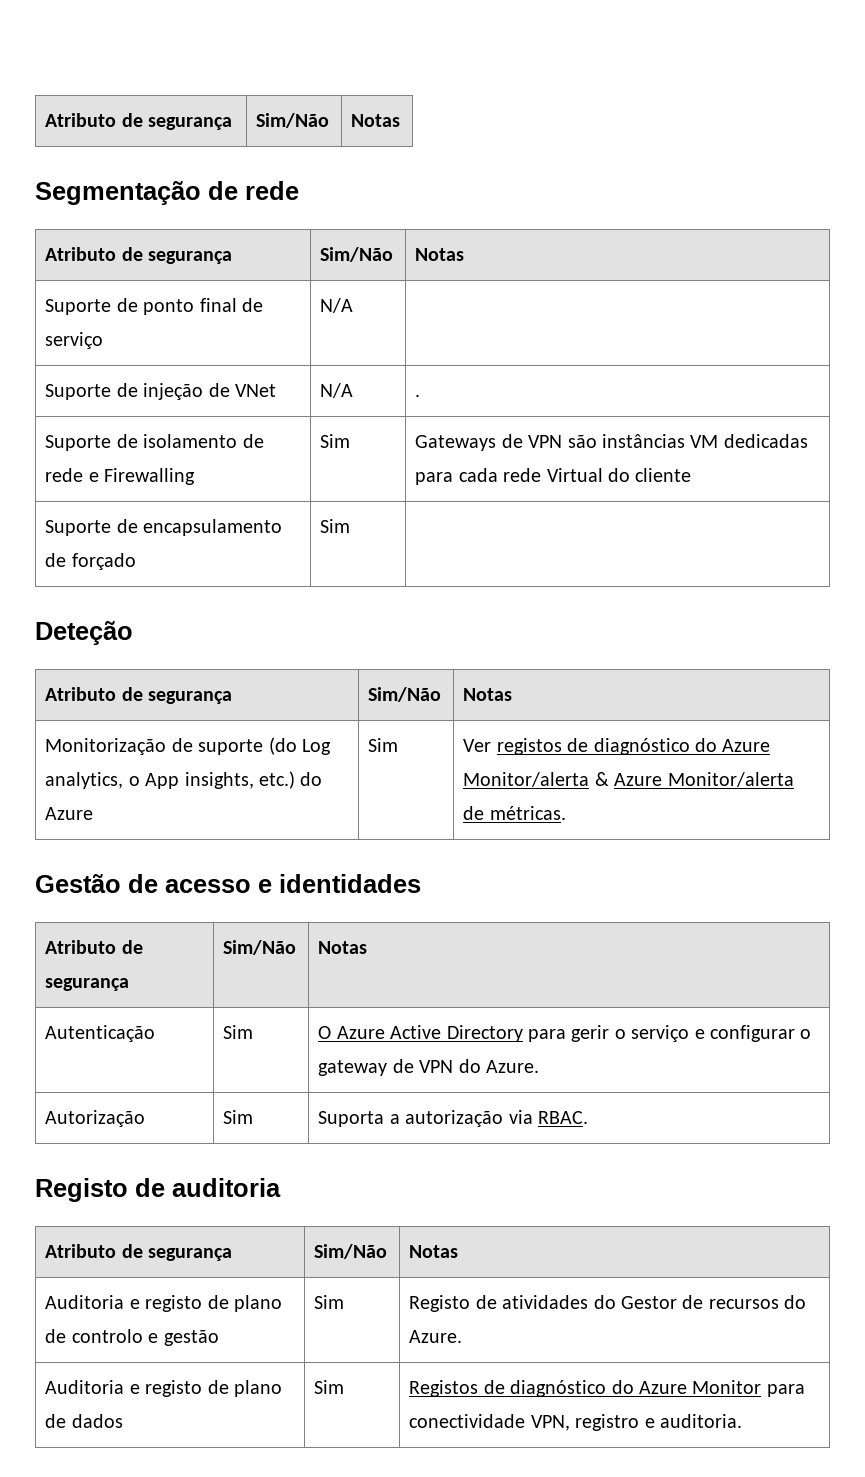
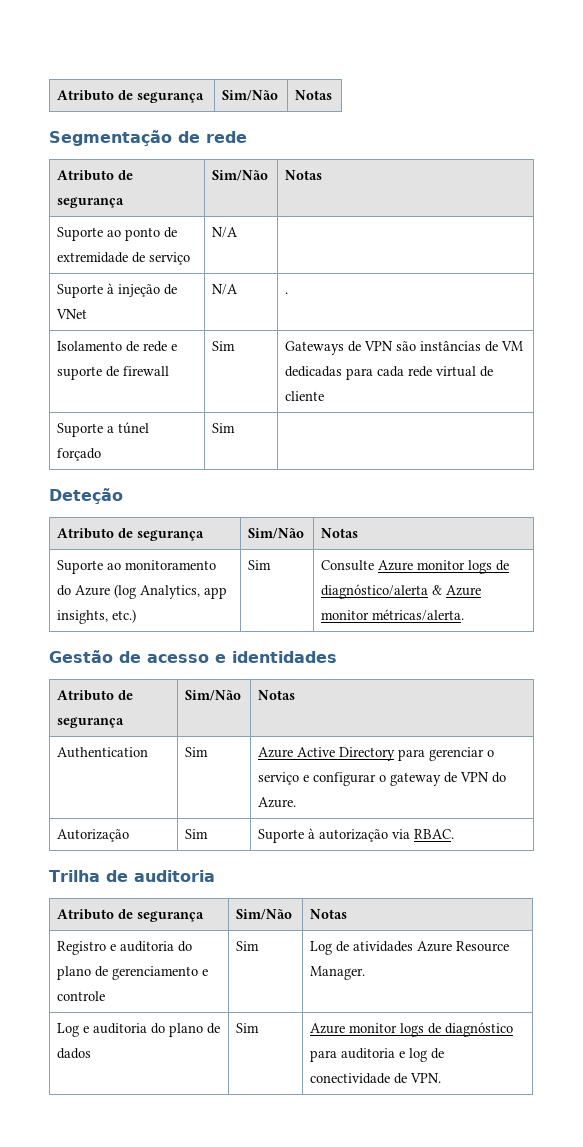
- Suporte de ponto final de serviço | N/A |
+ Suporte ao ponto de extremidade de serviço | N/A |
- Suporte de injeção de VNet | N/A | .
+ Suporte à injeção de VNet | N/A | .
- Suporte de isolamento de rede e Firewalling | Sim | Gateways de VPN são instâncias VM dedicadas para cada rede Virtual do cliente
+ Isolamento de rede e suporte de firewall | Sim | Gateways de VPN são instâncias de VM dedicadas para cada rede virtual de cliente
- Suporte de encapsulamento de forçado | Sim |
+ Suporte a túnel forçado | Sim |
- Monitorização de suporte (do Log analytics, o App insights, etc.) do Azure | Sim | Ver registos de diagnóstico do Azure Monitor/alerta & Azure Monitor/alerta de métricas.
+ Suporte ao monitoramento do Azure (log Analytics, app insights, etc.) | Sim | Consulte Azure monitor logs de diagnóstico/alerta & Azure monitor métricas/alerta.
- Autenticação | Sim | O Azure Active Directory para gerir o serviço e configurar o gateway de VPN do Azure.
+ Authentication | Sim | Azure Active Directory para gerenciar o serviço e configurar o gateway de VPN do Azure.
- Autorização | Sim | Suporta a autorização via RBAC.
+ Autorização | Sim | Suporte à autorização via RBAC.
- Registo de auditoria
+ Trilha de auditoria
- Auditoria e registo de plano de controlo e gestão | Sim | Registo de atividades do Gestor de recursos do Azure.
- Auditoria e registo de plano de dados | Sim | Registos de diagnóstico do Azure Monitor para conectividade VPN, registro e auditoria.
+ Registro e auditoria do plano de gerenciamento e controle | Sim | Log de atividades Azure Resource Manager.
+ Log e auditoria do plano de dados | Sim | Azure monitor logs de diagnóstico para auditoria e log de conectividade de VPN.

